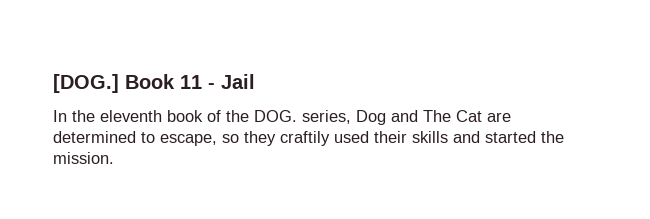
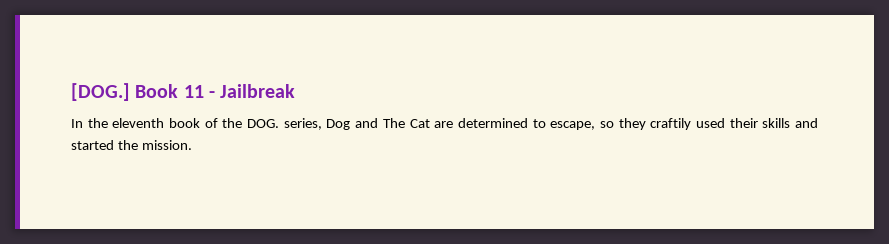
- [DOG.] Book 11 - Jail
+ [DOG.] Book 11 - Jailbreak

